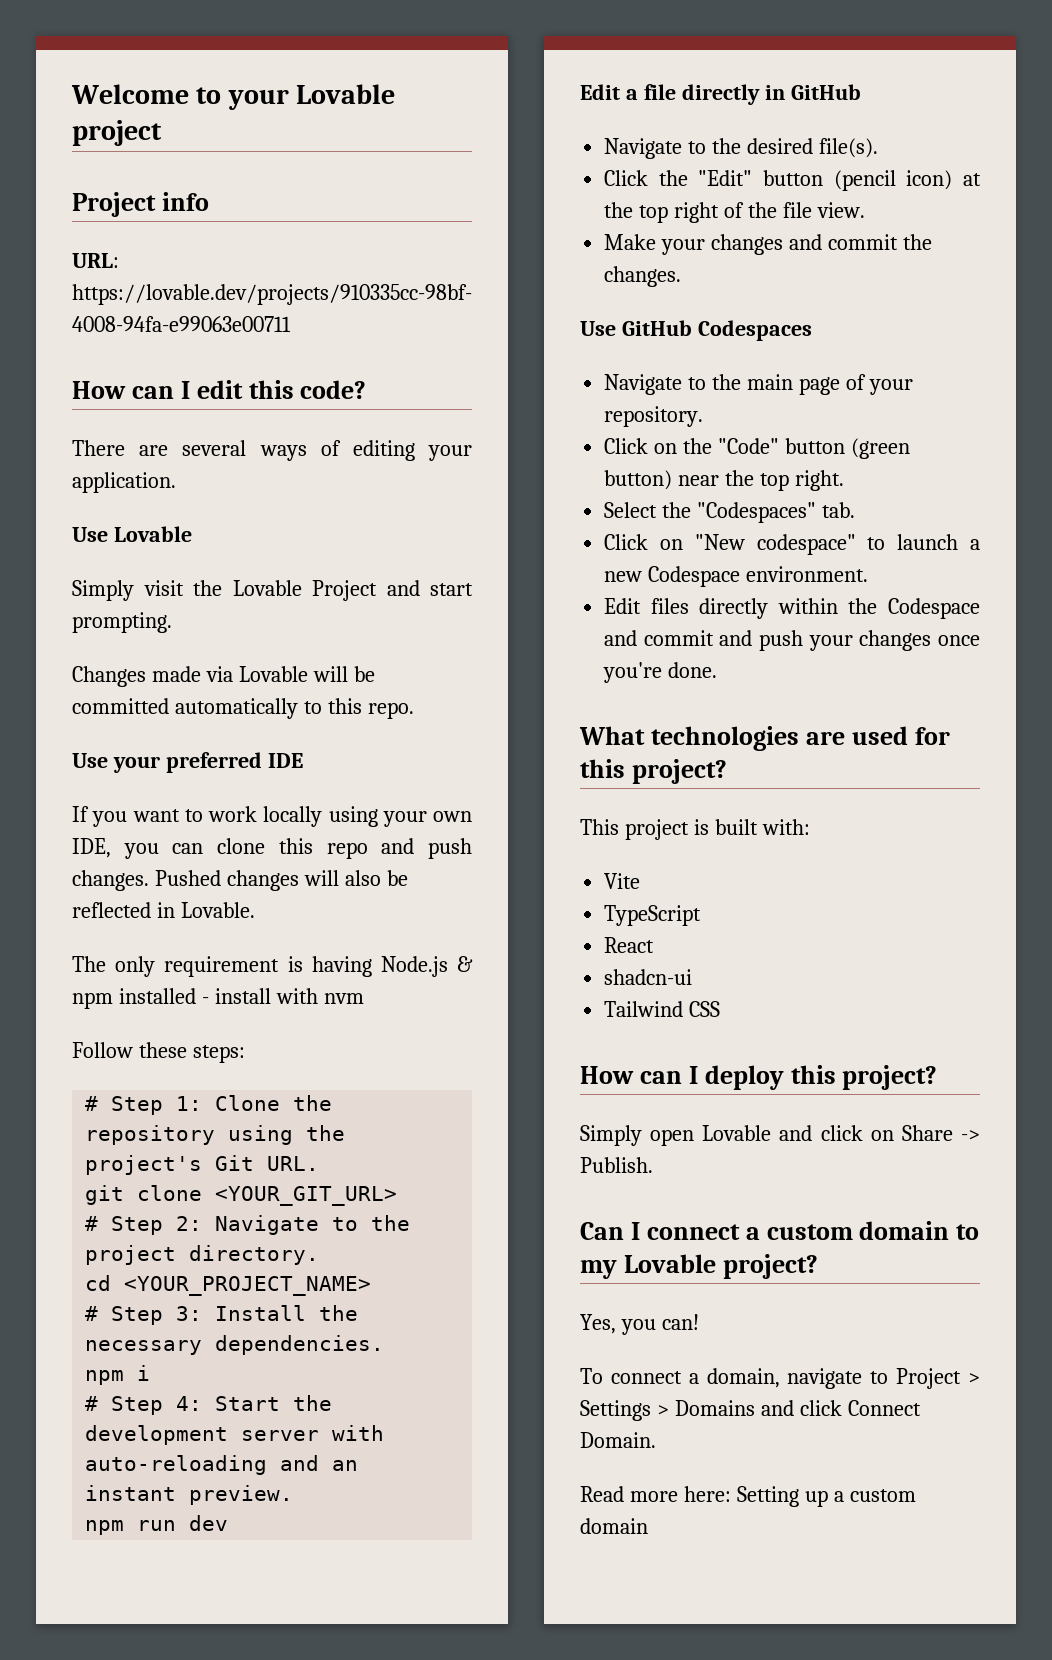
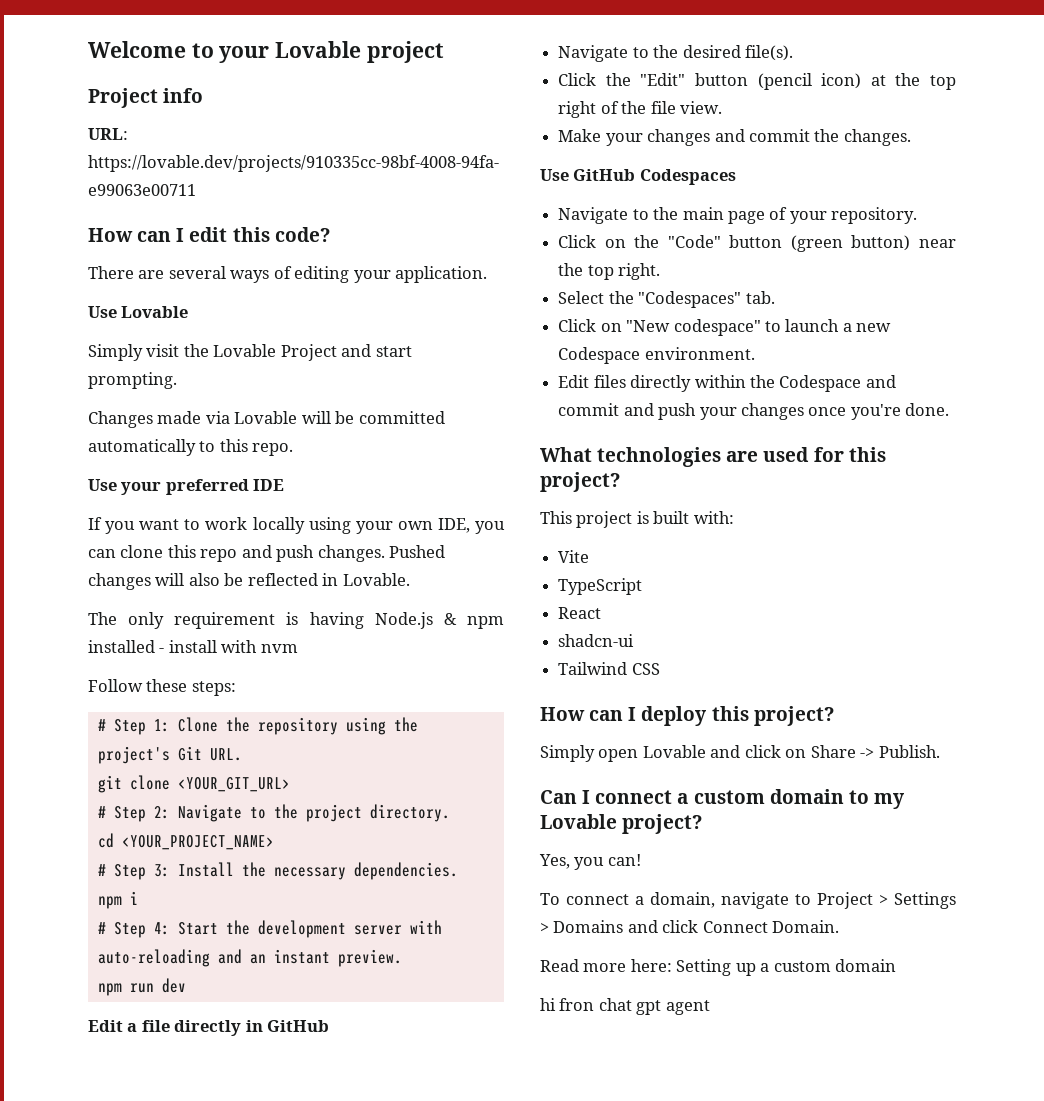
+ hi fron chat gpt agent

